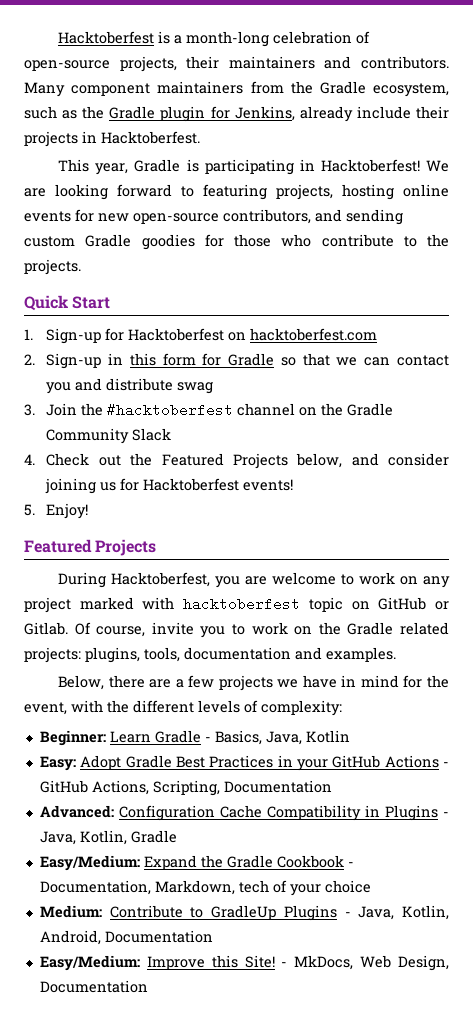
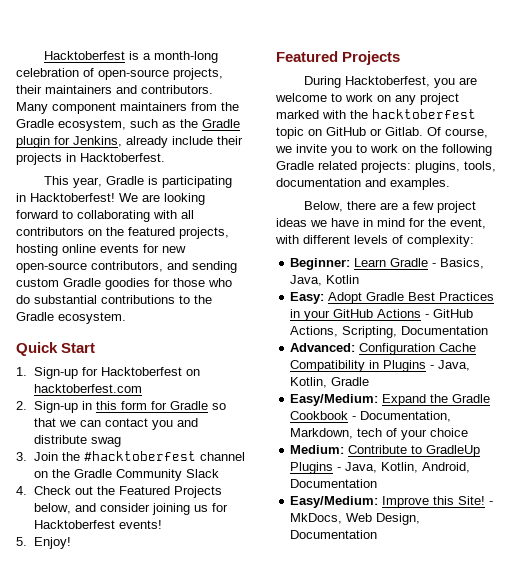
- We are looking forward to featuring projects, hosting online events for new open-source contributors, and sending custom Gradle goodies for those who contribute to the projects.
+ We are looking forward to collaborating with all contributors on the featured projects, hosting online events for new open-source contributors, and sending custom Gradle goodies for those who do substantial contributions to the Gradle ecosystem.
- During Hacktoberfest, you are welcome to work on any project marked with hacktoberfest topic on GitHub or Gitlab.
+ During Hacktoberfest, you are welcome to work on any project marked with the hacktoberfest topic on GitHub or Gitlab.
- Of course, invite you to work on the Gradle related projects: plugins, tools, documentation and examples.
+ Of course, we invite you to work on the following Gradle related projects: plugins, tools, documentation and examples.
- Below, there are a few projects we have in mind for the event, with the different levels of complexity:
+ Below, there are a few project ideas we have in mind for the event, with different levels of complexity:

